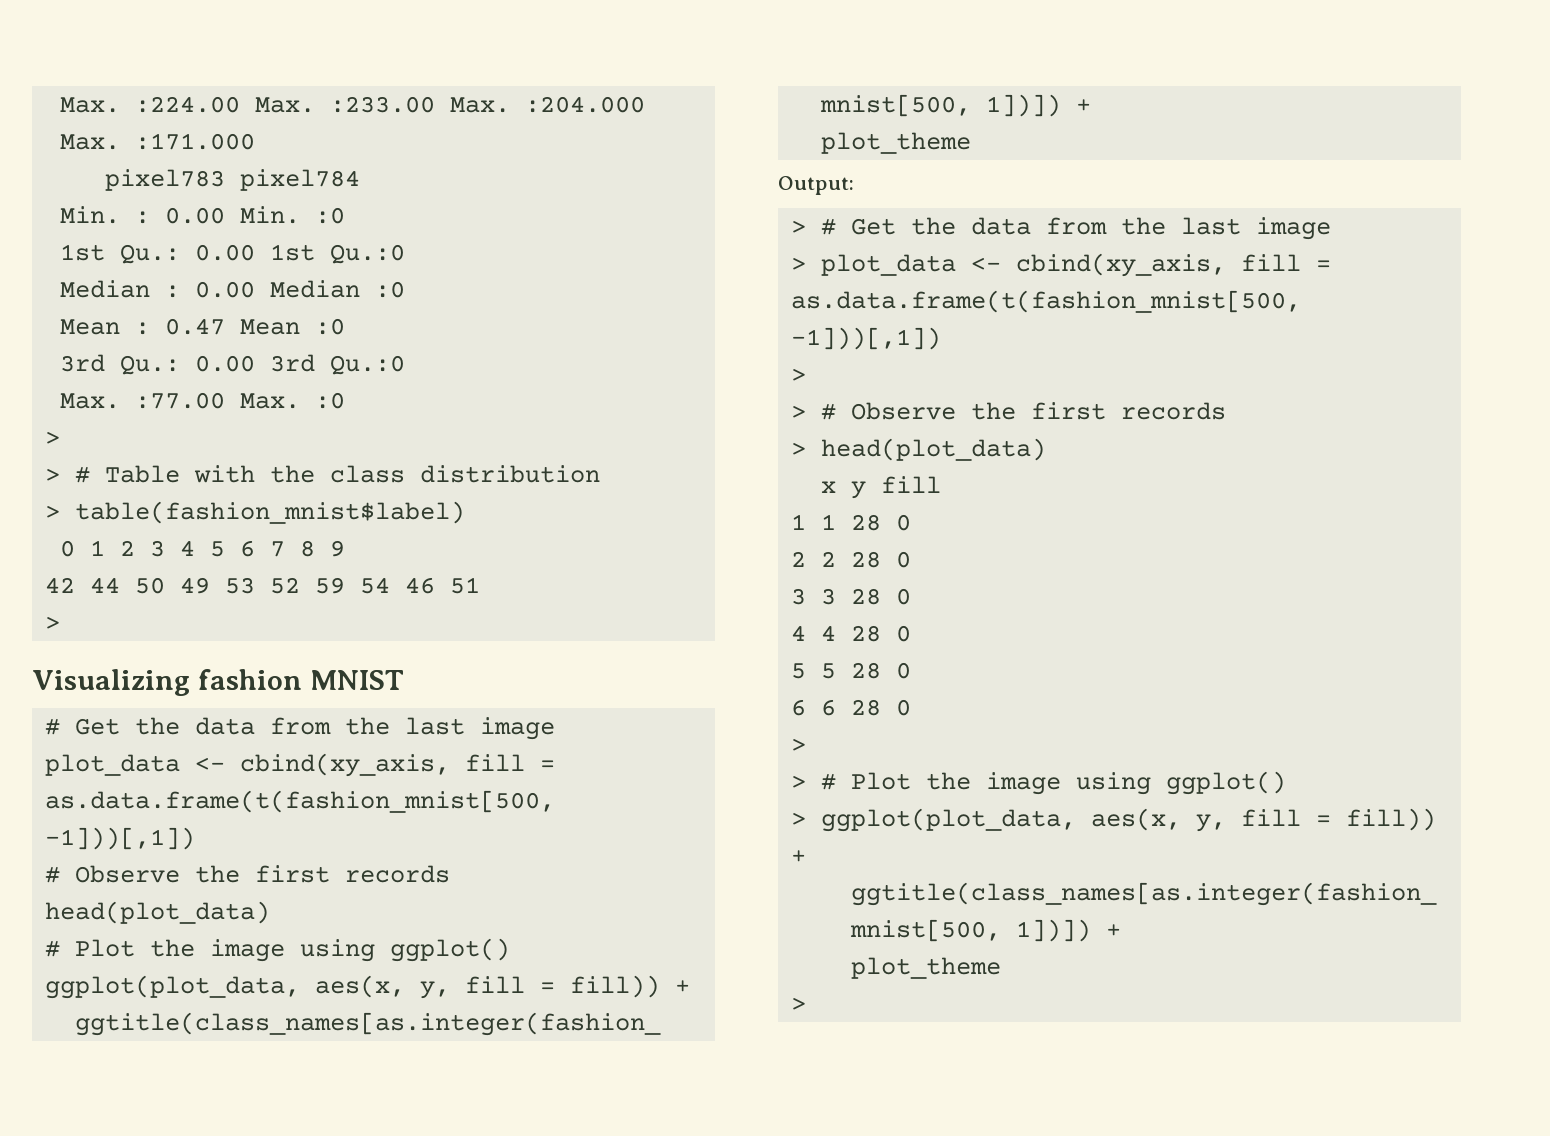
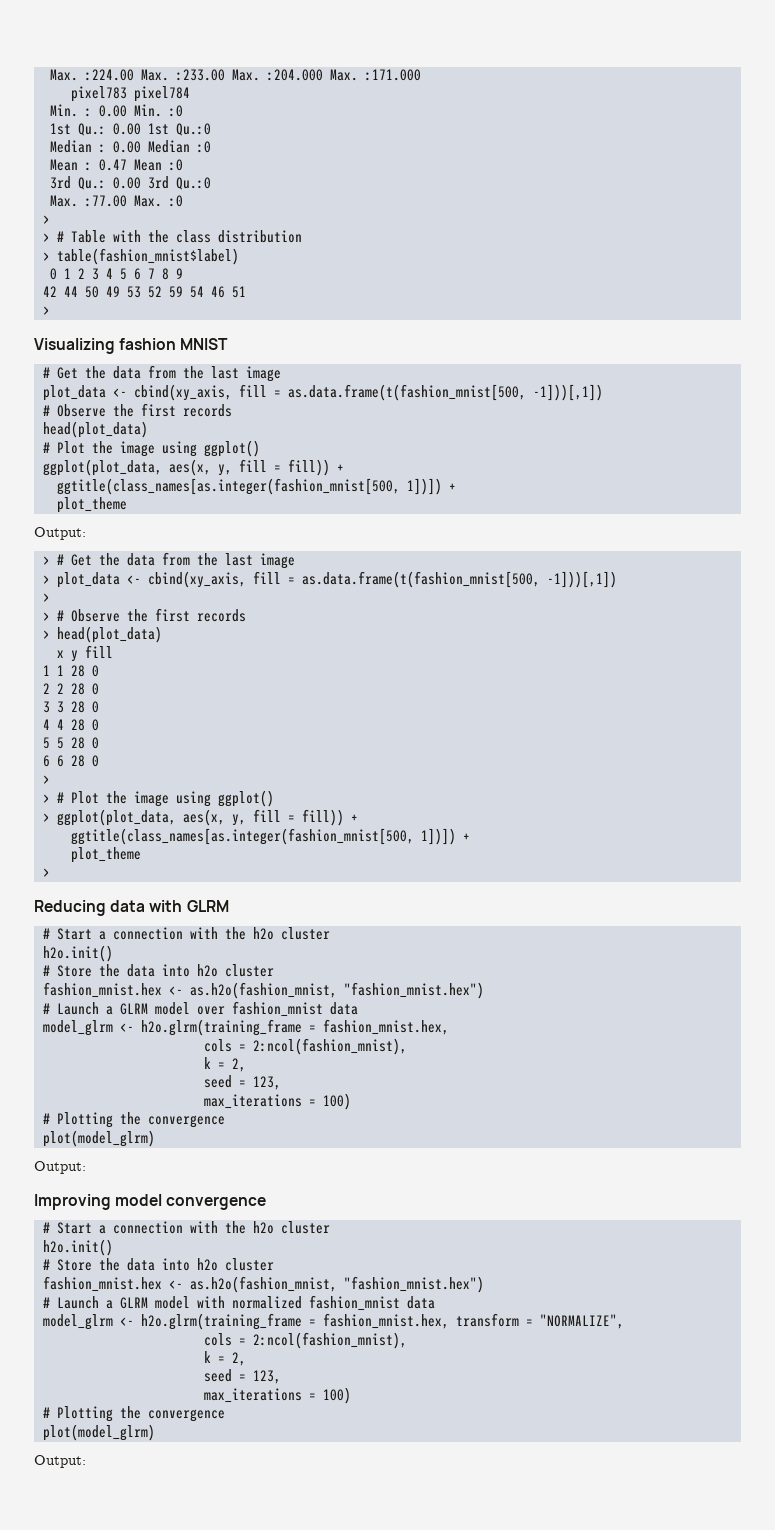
+ Reducing data with GLRM
+ # Start a connection with the h2o cluster
+ h2o.init()
+ # Store the data into h2o cluster
+ fashion_mnist.hex <- as.h2o(fashion_mnist, "fashion_mnist.hex")
+ # Launch a GLRM model over fashion_mnist data
+ model_glrm <- h2o.glrm(training_frame = fashion_mnist.hex,
+ cols = 2:ncol(fashion_mnist),
+ k = 2,
+ seed = 123,
+ max_iterations = 100)
+ # Plotting the convergence
+ plot(model_glrm)
+ Output:
+ Improving model convergence
+ # Start a connection with the h2o cluster
+ h2o.init()
+ # Store the data into h2o cluster
+ fashion_mnist.hex <- as.h2o(fashion_mnist, "fashion_mnist.hex")
+ # Launch a GLRM model with normalized fashion_mnist data
+ model_glrm <- h2o.glrm(training_frame = fashion_mnist.hex, transform = "NORMALIZE",
+ cols = 2:ncol(fashion_mnist),
+ k = 2,
+ seed = 123,
+ max_iterations = 100)
+ # Plotting the convergence
+ plot(model_glrm)
+ Output:

